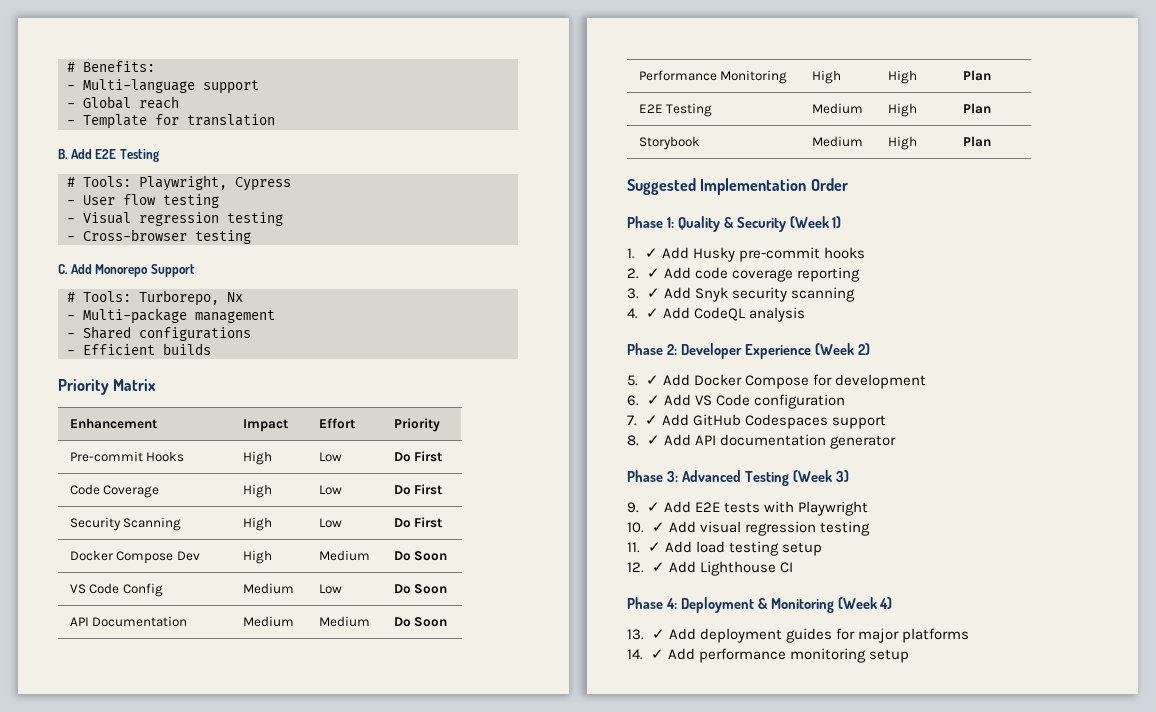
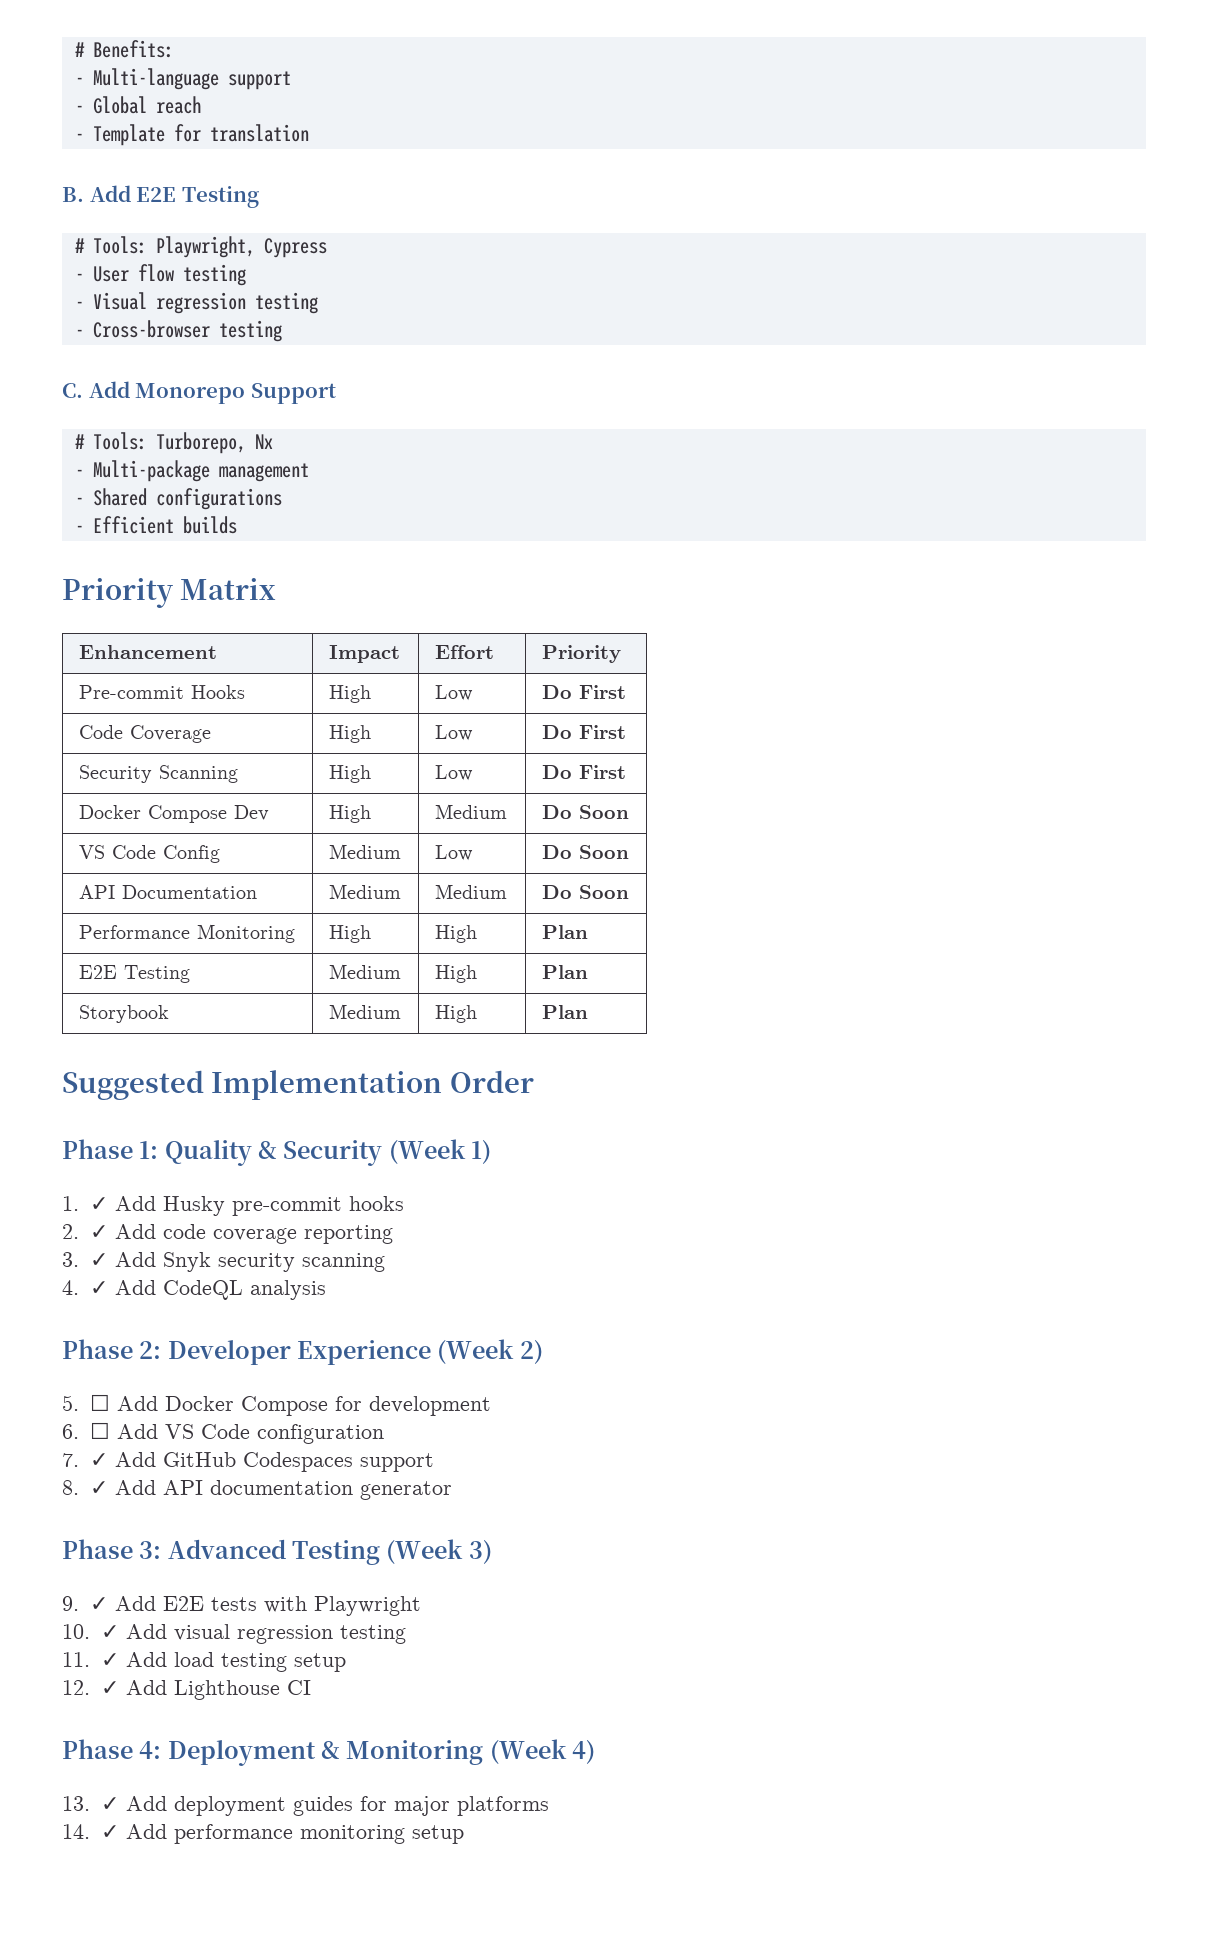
- 5. ✓ Add Docker Compose for development
+ 5. ☐ Add Docker Compose for development
- 6. ✓ Add VS Code configuration
+ 6. ☐ Add VS Code configuration

